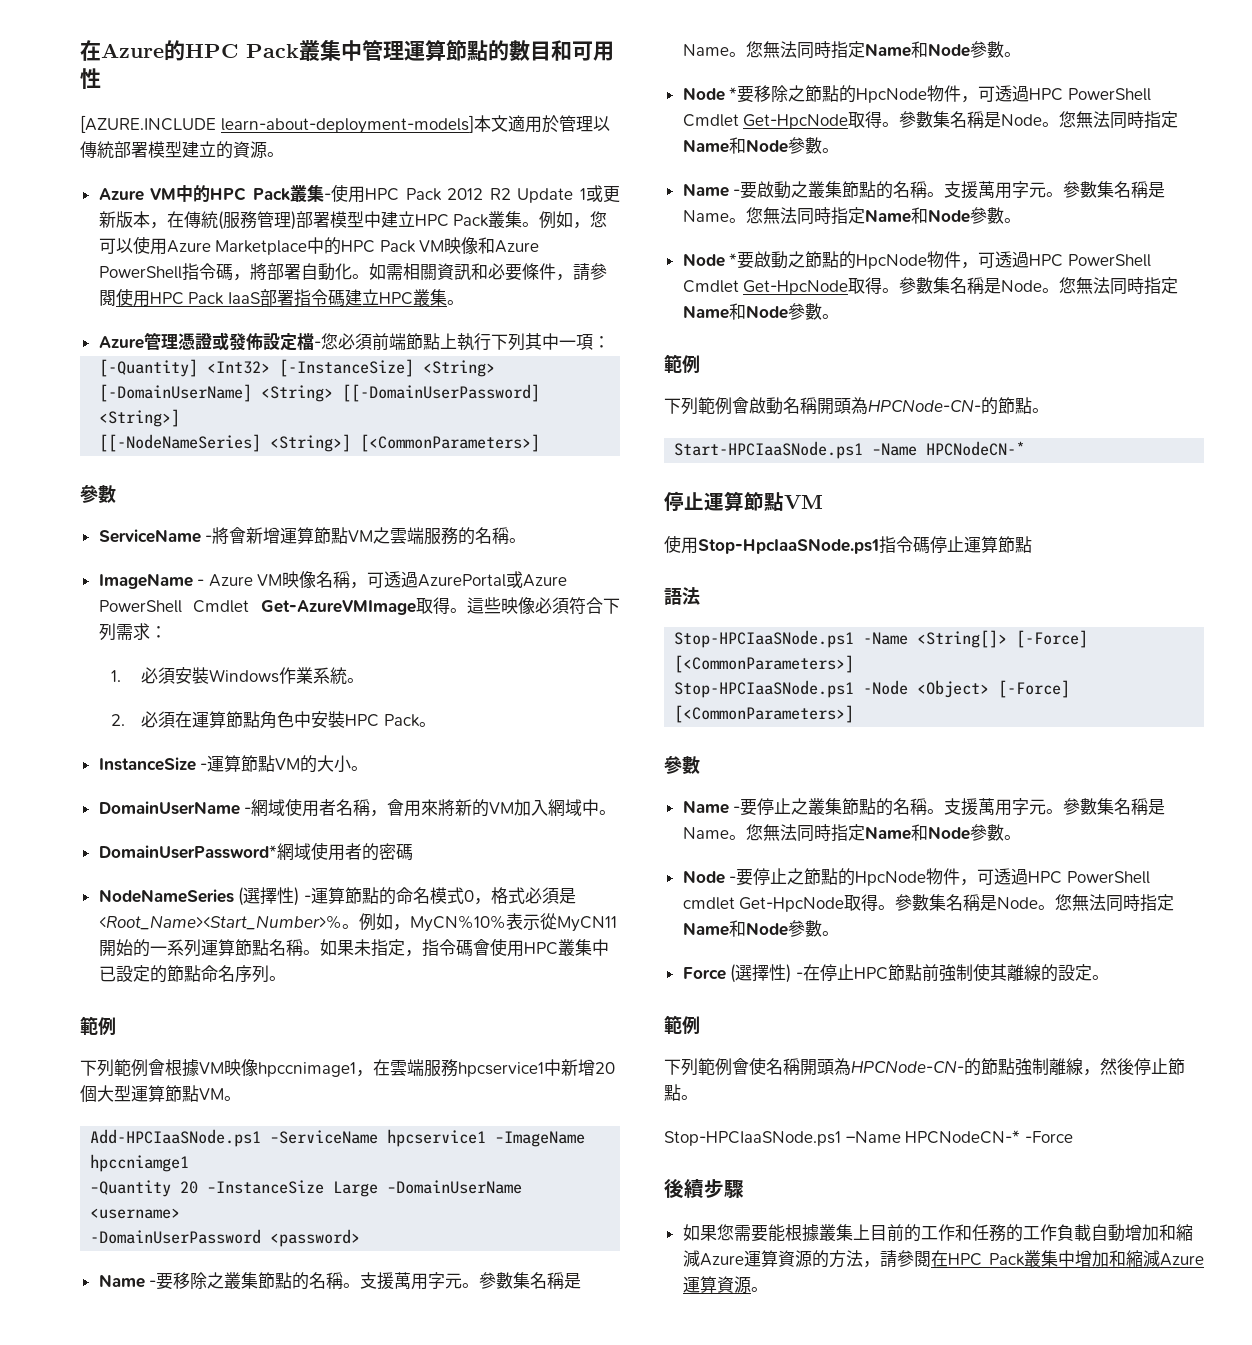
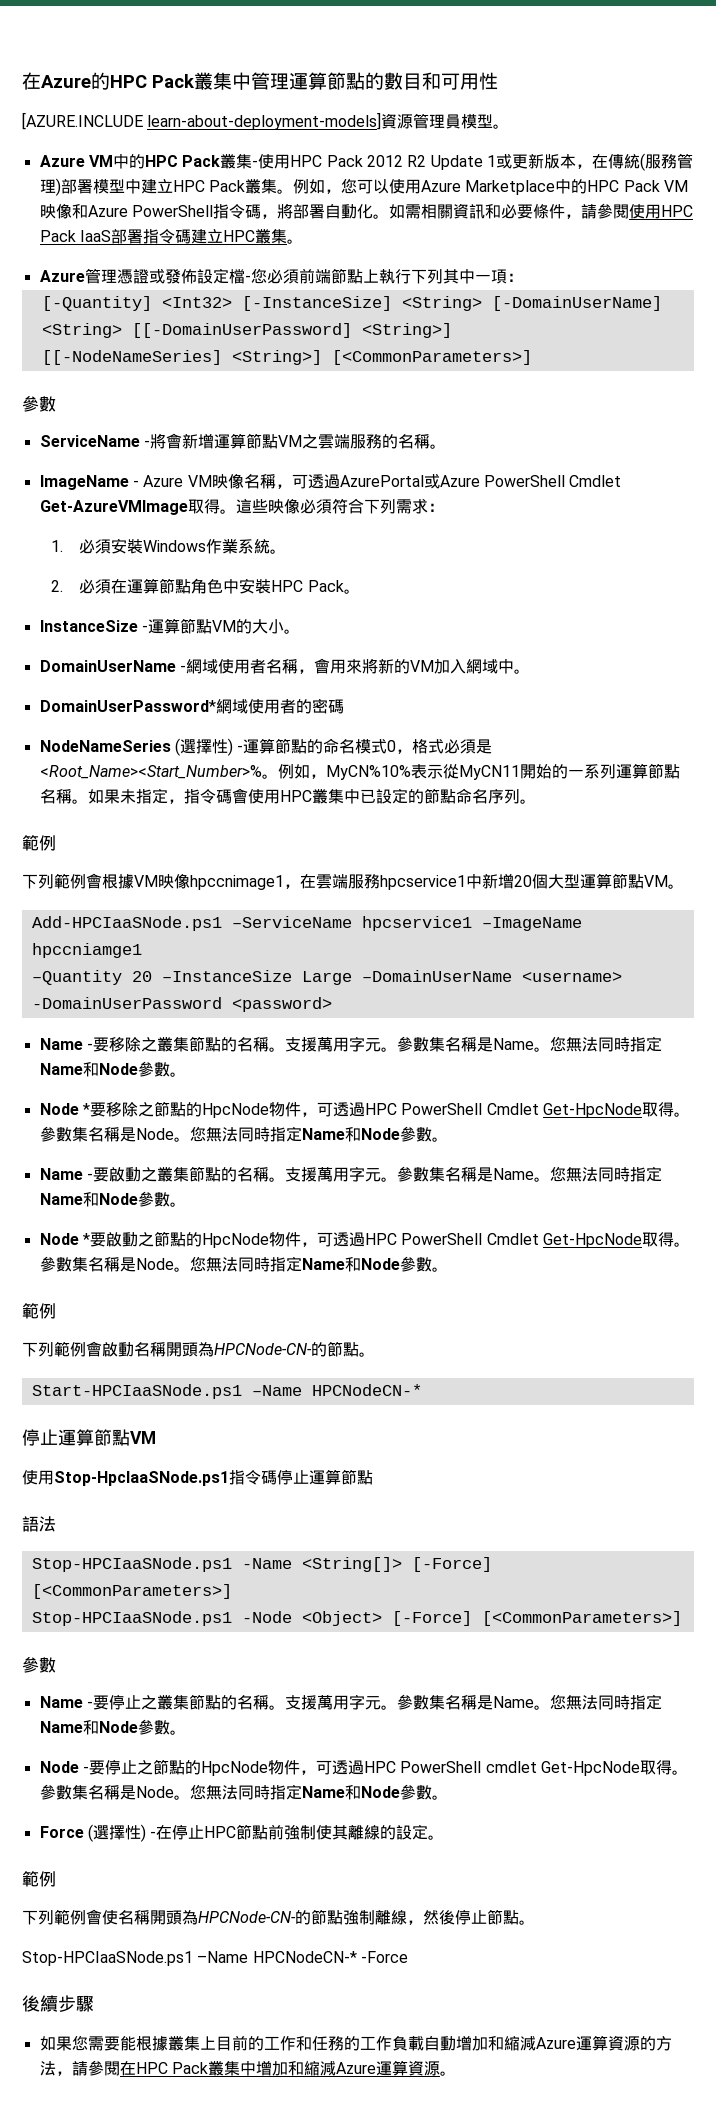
- [AZURE.INCLUDE learn-about-deployment-models]本文適用於管理以傳統部署模型建立的資源。
+ [AZURE.INCLUDE learn-about-deployment-models]資源管理員模型。

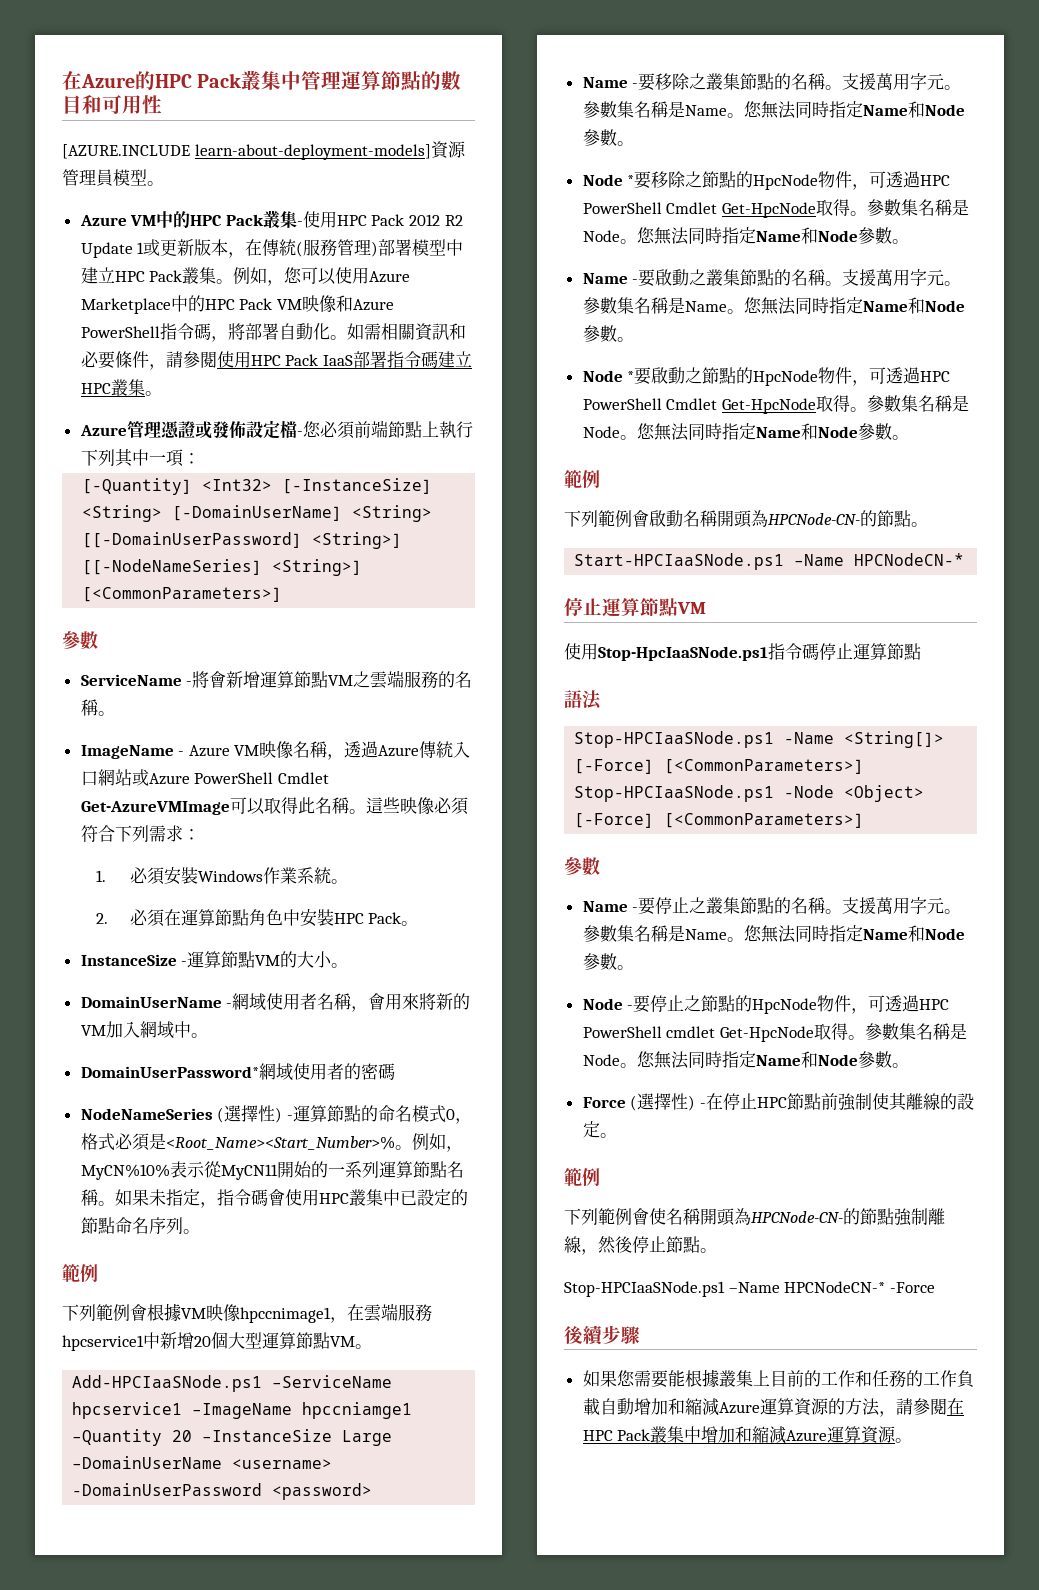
- ImageName - Azure VM映像名稱，可透過AzurePortal或Azure PowerShell Cmdlet Get-AzureVMImage取得。
+ ImageName - Azure VM映像名稱，透過Azure傳統入口網站或Azure PowerShell Cmdlet Get-AzureVMImage可以取得此名稱。

